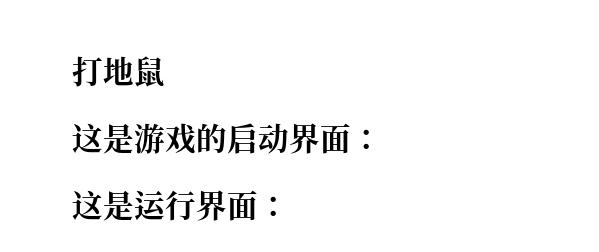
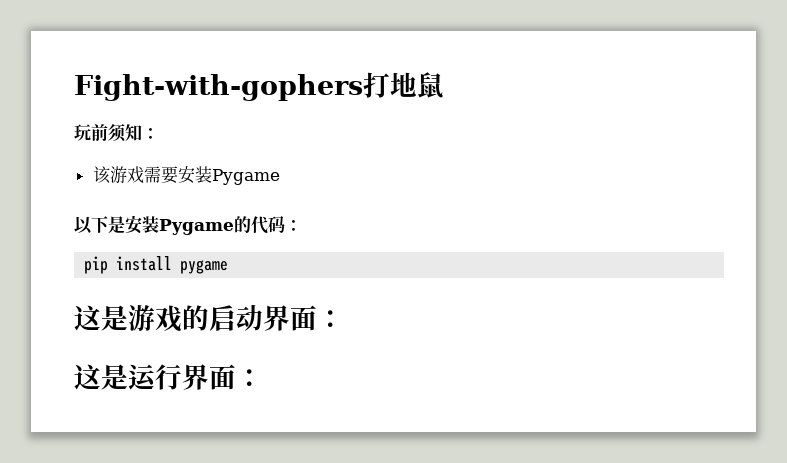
- 打地鼠
+ Fight-with-gophers打地鼠
+ 玩前须知：
+ 该游戏需要安装Pygame
+ 以下是安装Pygame的代码：
+ pip install pygame

